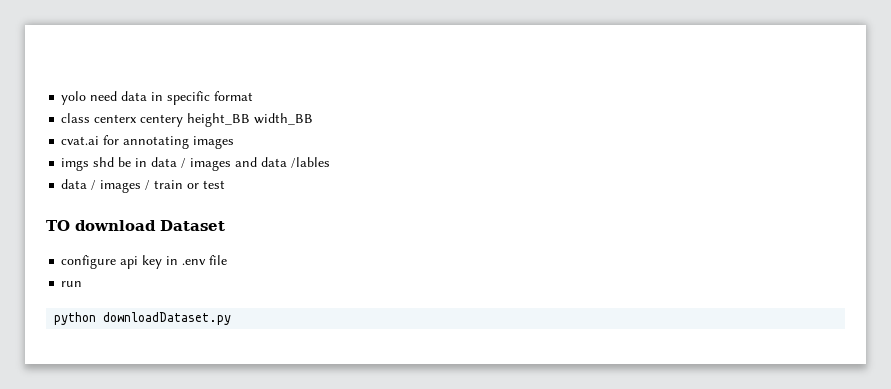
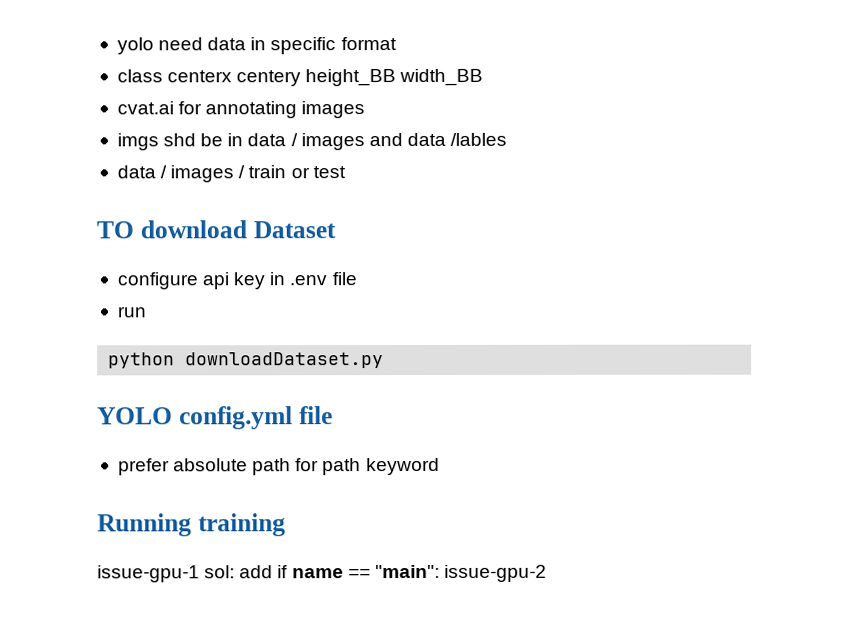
+ YOLO config.yml file
+ prefer absolute path for path keyword
+ Running training
+ issue-gpu-1 sol: add if name == "main": issue-gpu-2

